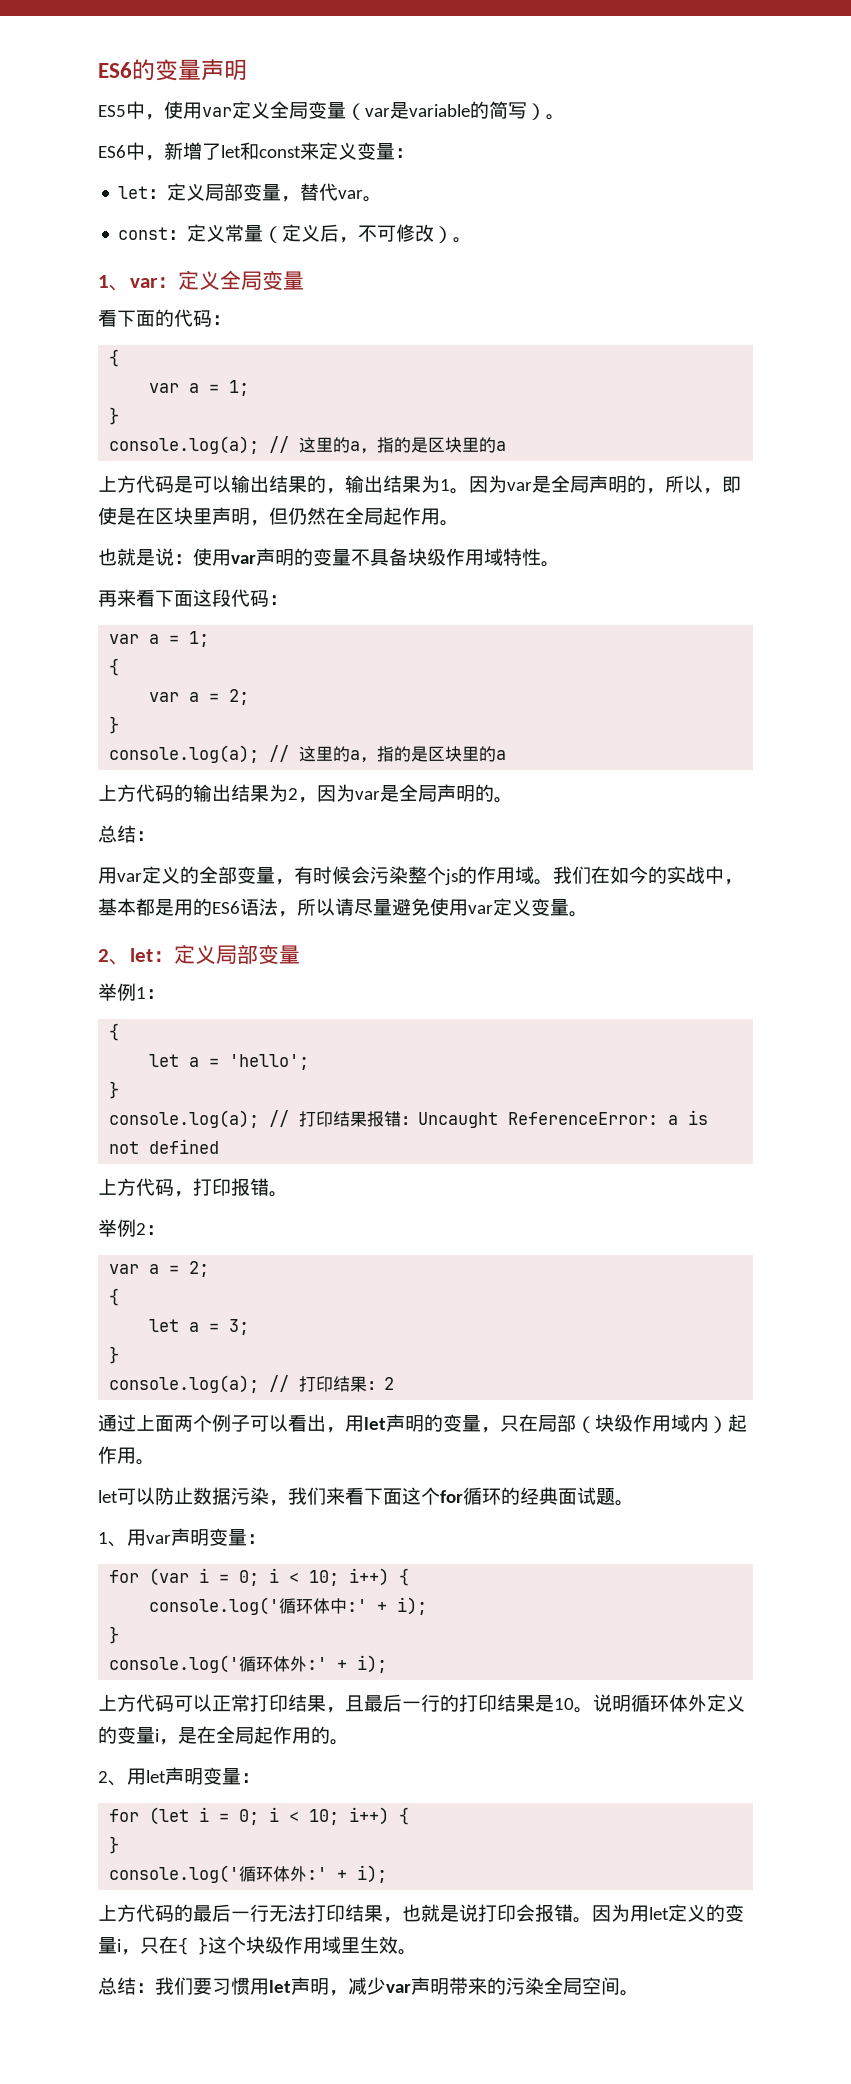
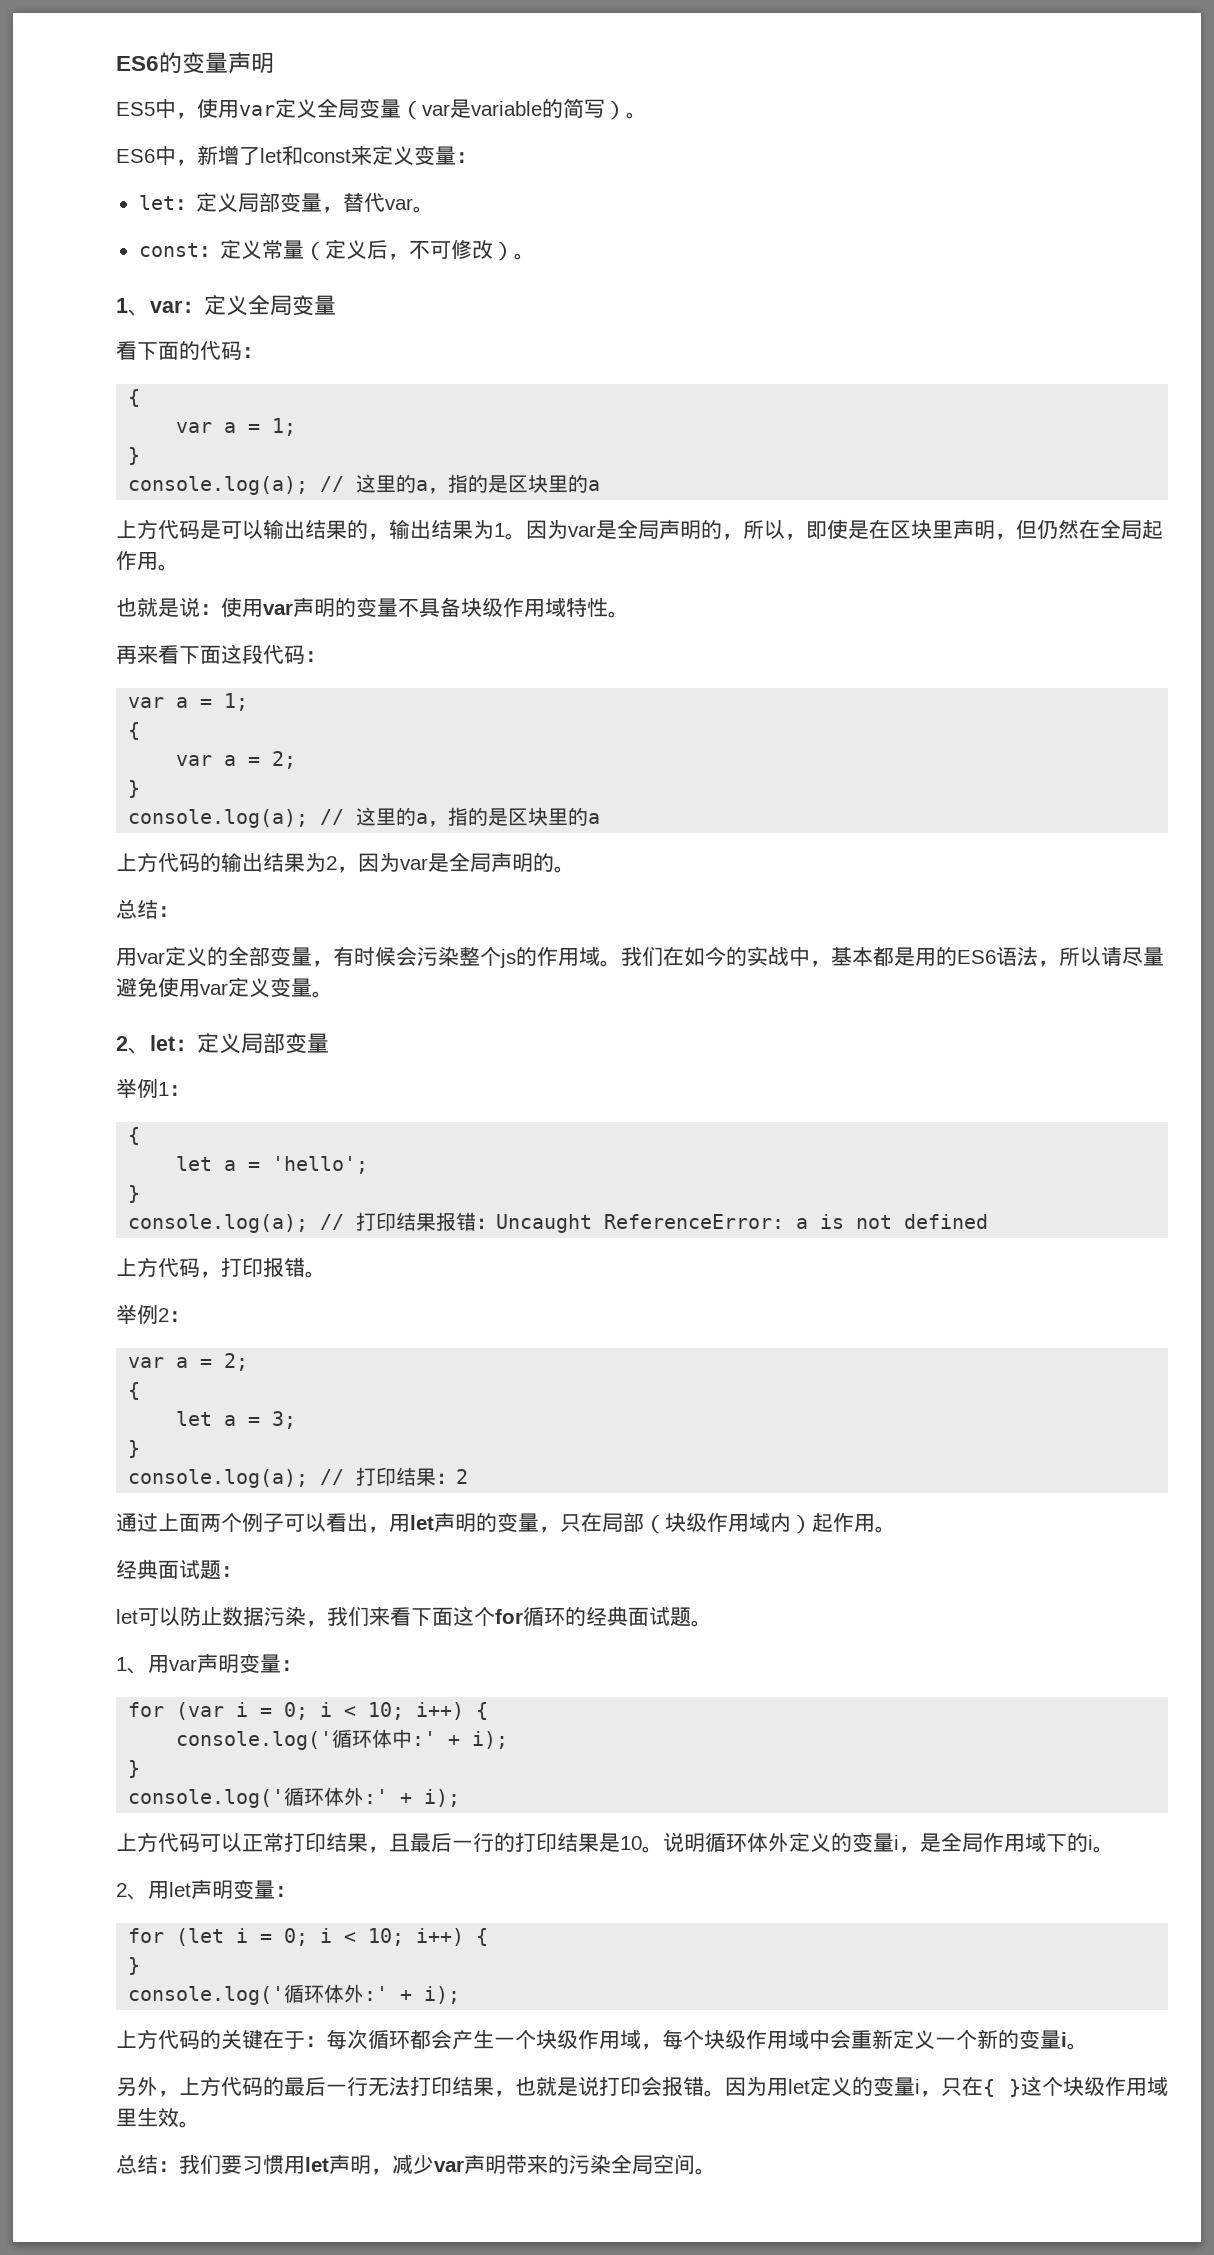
+ 经典面试题：
- 说明循环体外定义的变量i，是在全局起作用的。
+ 说明循环体外定义的变量i，是全局作用域下的i。
- 上方代码的最后一行无法打印结果，也就是说打印会报错。
+ 上方代码的关键在于：每次循环都会产生一个块级作用域，每个块级作用域中会重新定义一个新的变量i。
+ 另外，上方代码的最后一行无法打印结果，也就是说打印会报错。

